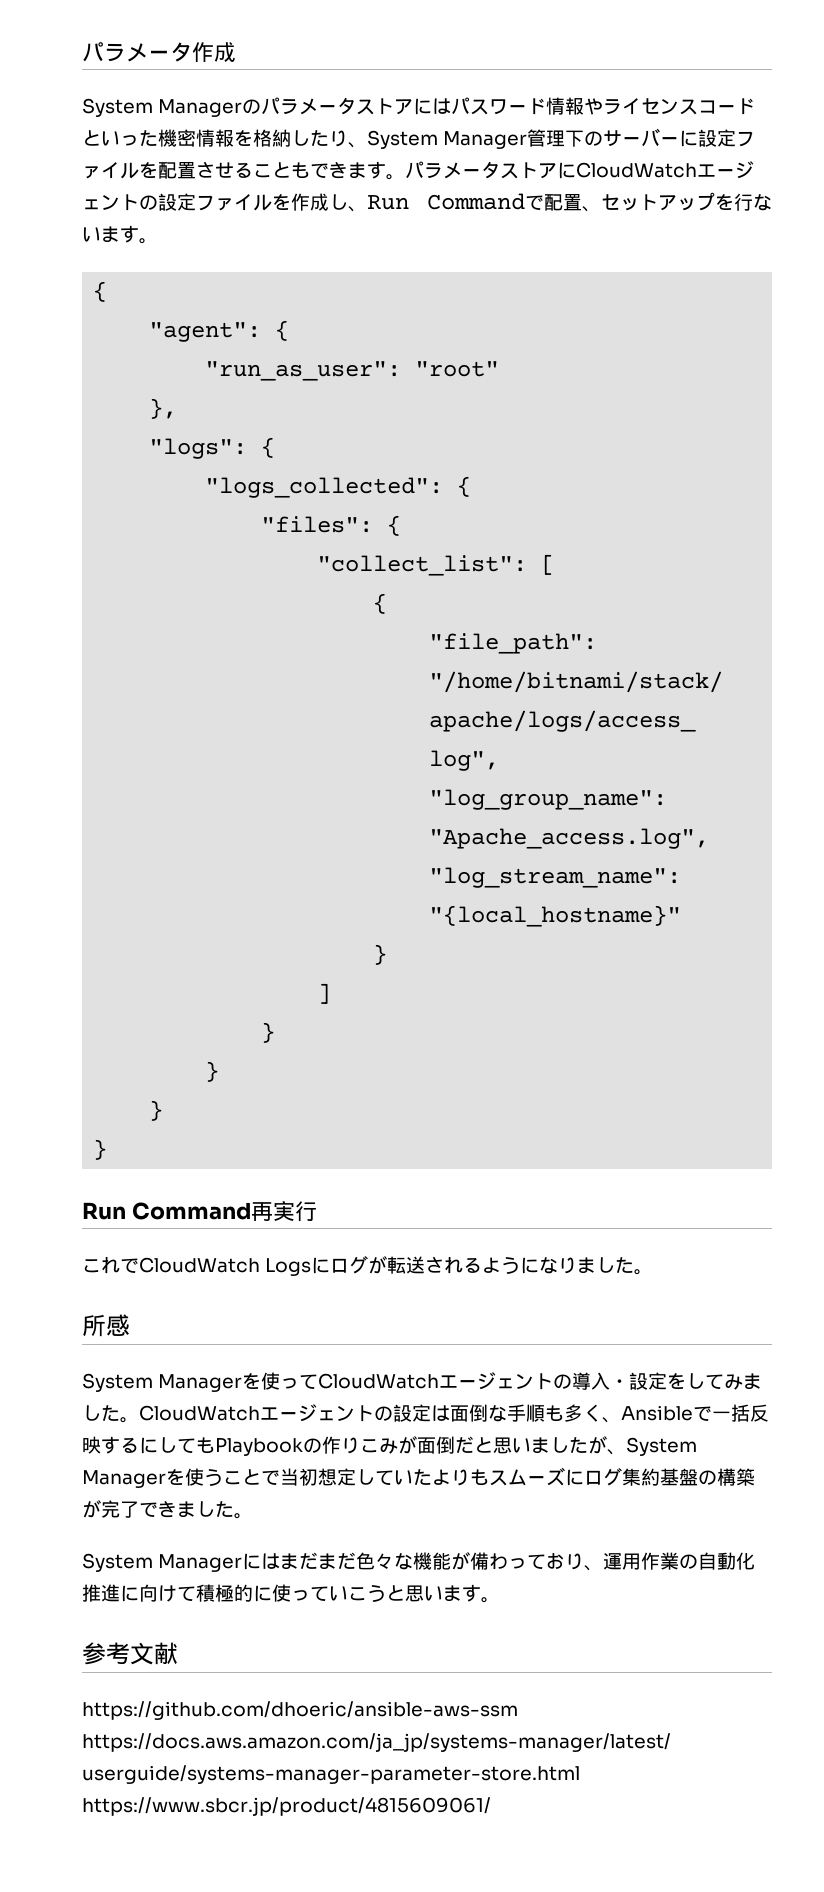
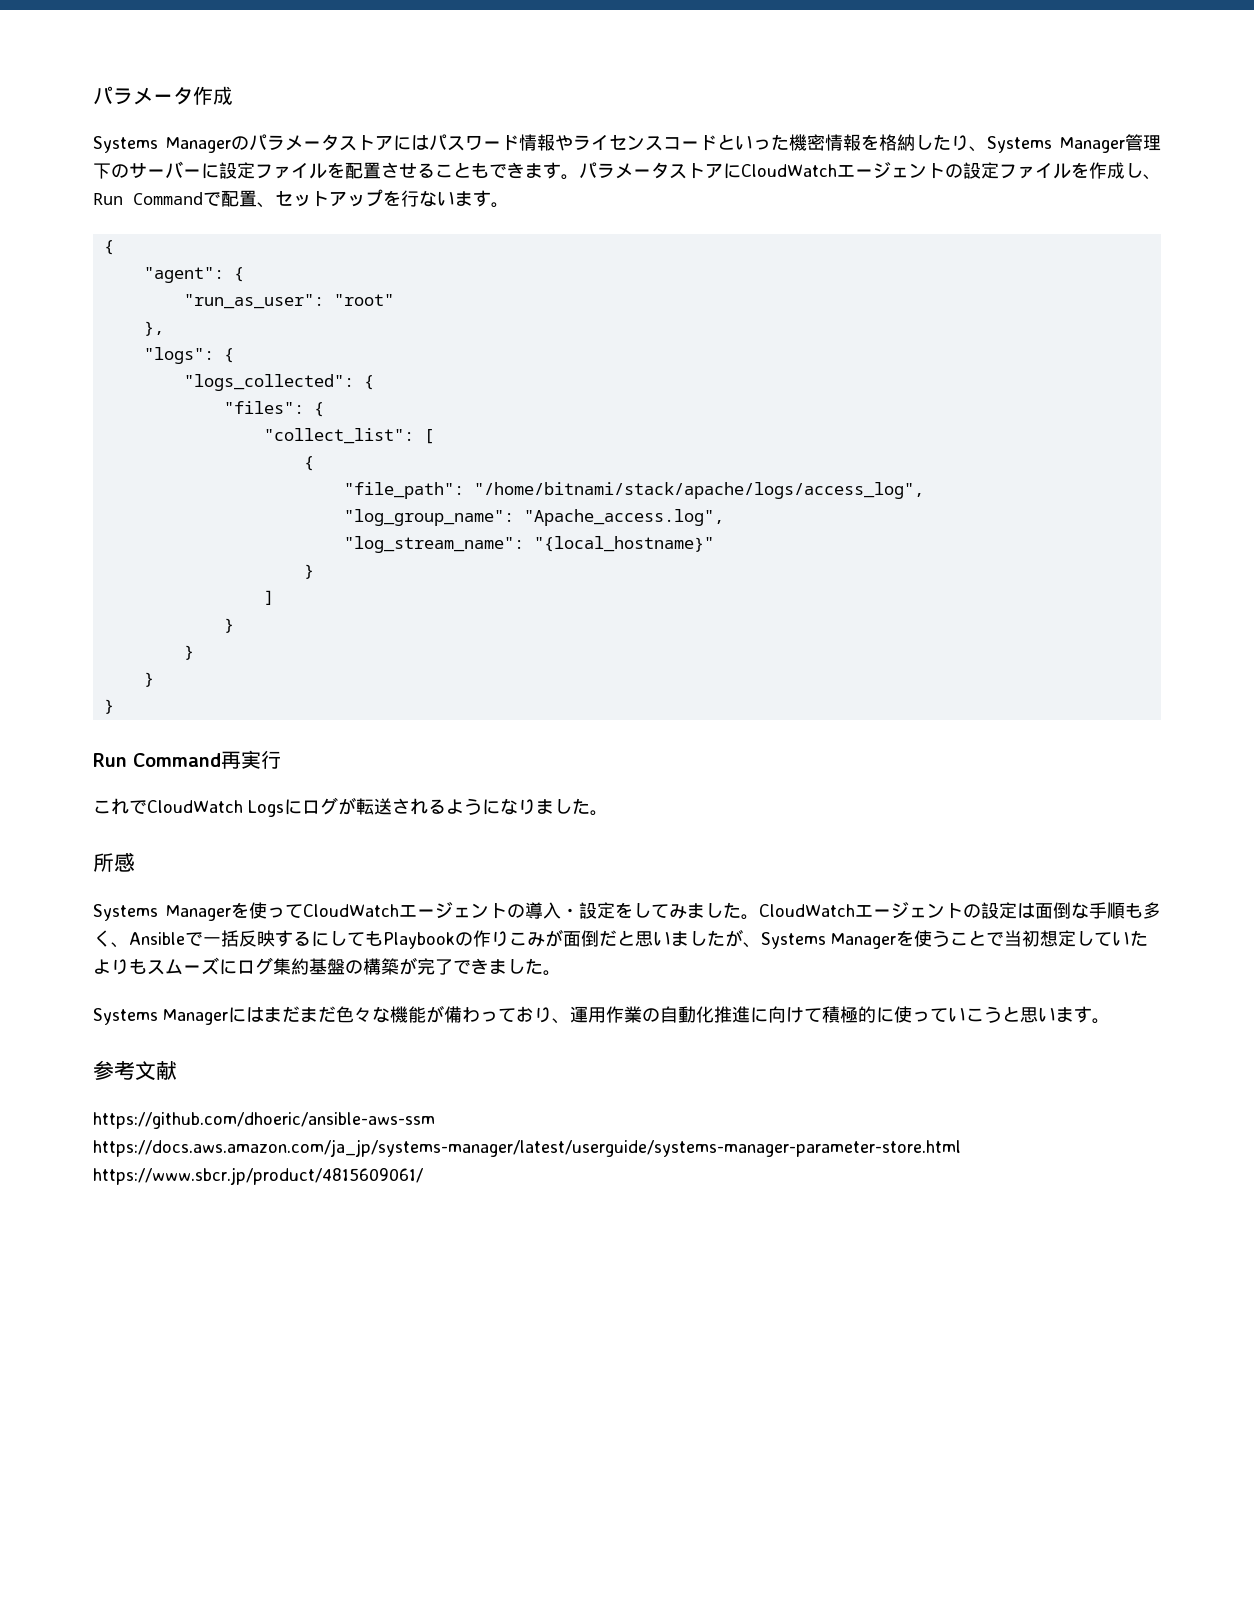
- System Managerのパラメータストアにはパスワード情報やライセンスコードといった機密情報を格納したり、System Manager管理下のサーバーに設定ファイルを配置させることもできます。
+ Systems Managerのパラメータストアにはパスワード情報やライセンスコードといった機密情報を格納したり、Systems Manager管理下のサーバーに設定ファイルを配置させることもできます。
- System Managerを使ってCloudWatchエージェントの導入・設定をしてみました。
+ Systems Managerを使ってCloudWatchエージェントの導入・設定をしてみました。
- CloudWatchエージェントの設定は面倒な手順も多く、Ansibleで一括反映するにしてもPlaybookの作りこみが面倒だと思いましたが、System Managerを使うことで当初想定していたよりもスムーズにログ集約基盤の構築が完了できました。
+ CloudWatchエージェントの設定は面倒な手順も多く、Ansibleで一括反映するにしてもPlaybookの作りこみが面倒だと思いましたが、Systems Managerを使うことで当初想定していたよりもスムーズにログ集約基盤の構築が完了できました。
- System Managerにはまだまだ色々な機能が備わっており、運用作業の自動化推進に向けて積極的に使っていこうと思います。
+ Systems Managerにはまだまだ色々な機能が備わっており、運用作業の自動化推進に向けて積極的に使っていこうと思います。

